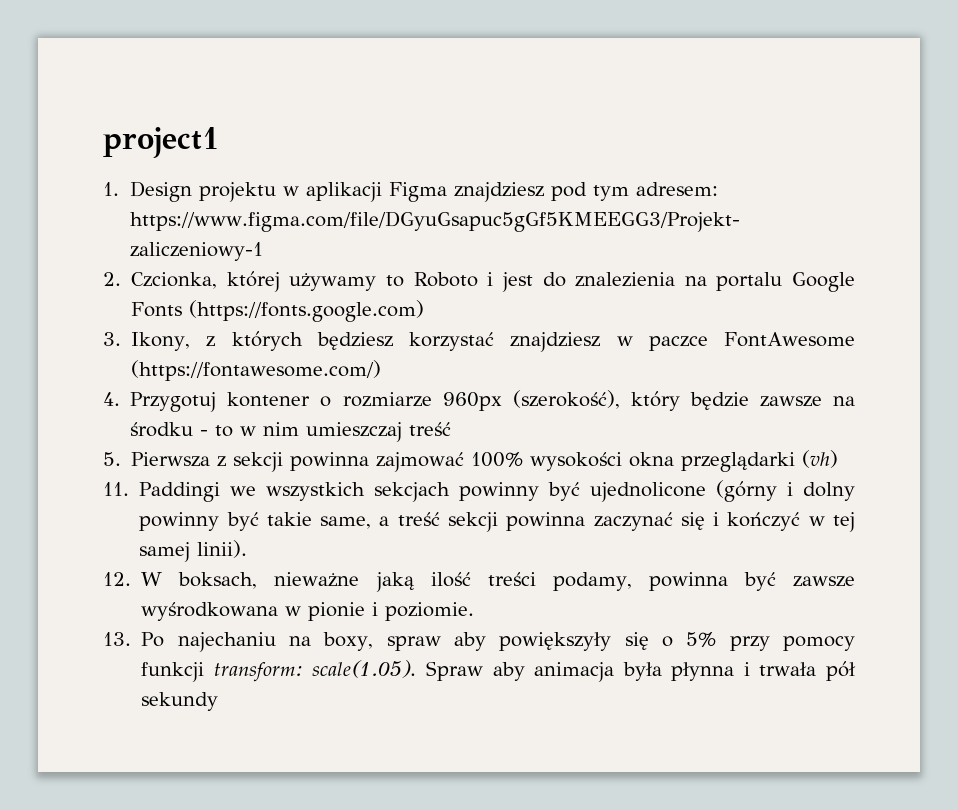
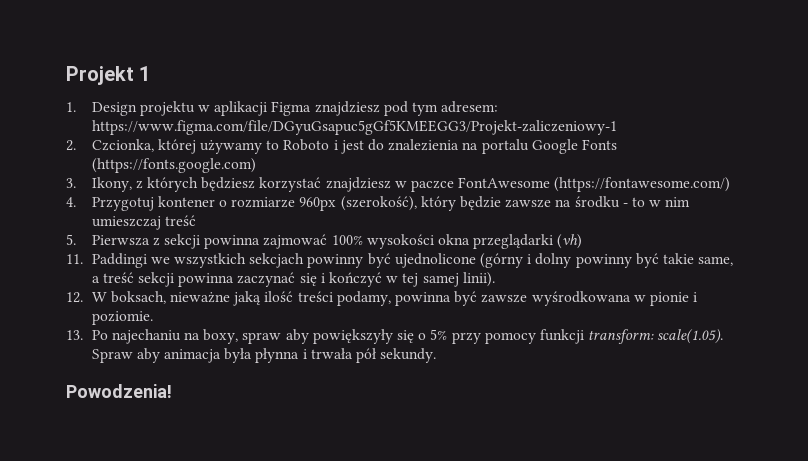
- project1
+ Projekt 1
- 13. Po najechaniu na boxy, spraw aby powiększyły się o 5% przy pomocy funkcji transform: scale(1.05). Spraw aby animacja była płynna i trwała pół sekundy
+ 13. Po najechaniu na boxy, spraw aby powiększyły się o 5% przy pomocy funkcji transform: scale(1.05). Spraw aby animacja była płynna i trwała pół sekundy.
+ Powodzenia!

